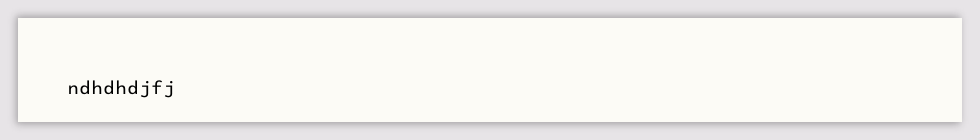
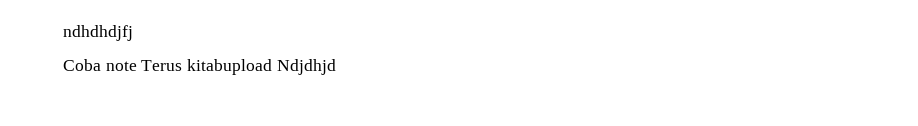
+ Coba note Terus kitabupload Ndjdhjd

